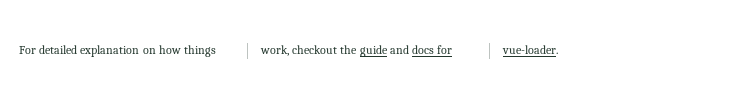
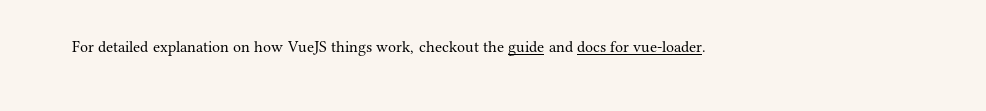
- For detailed explanation on how things work, checkout the guide and docs for vue-loader.
+ For detailed explanation on how VueJS things work, checkout the guide and docs for vue-loader.

